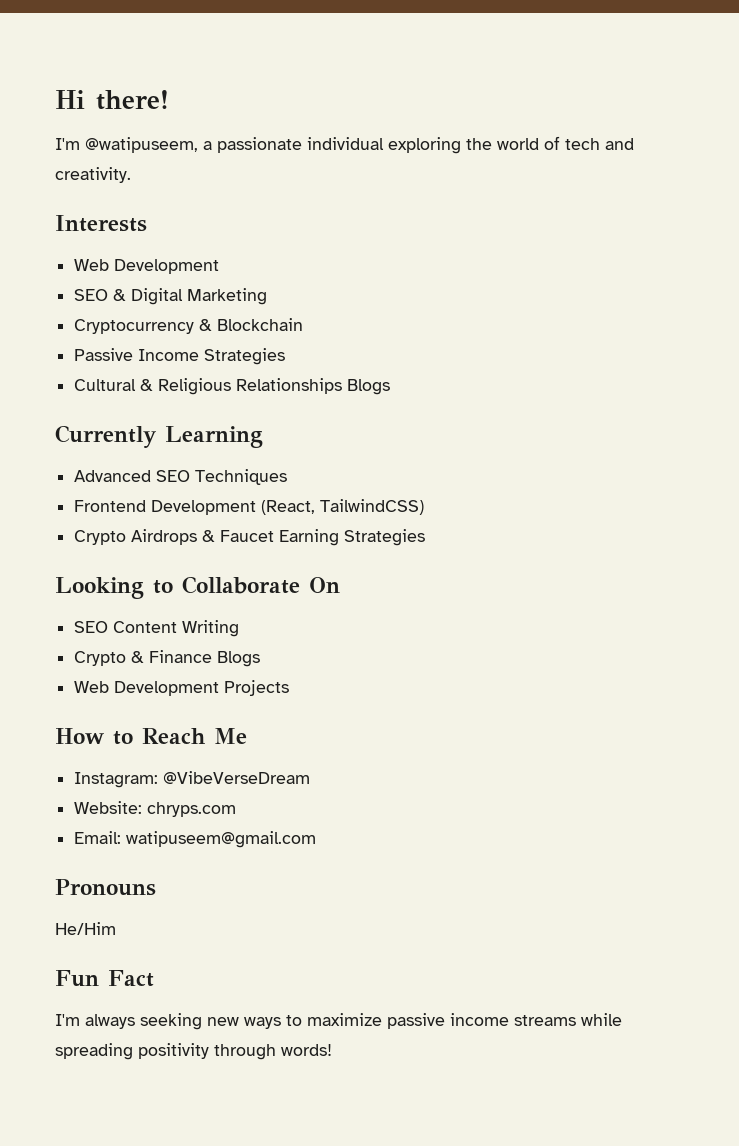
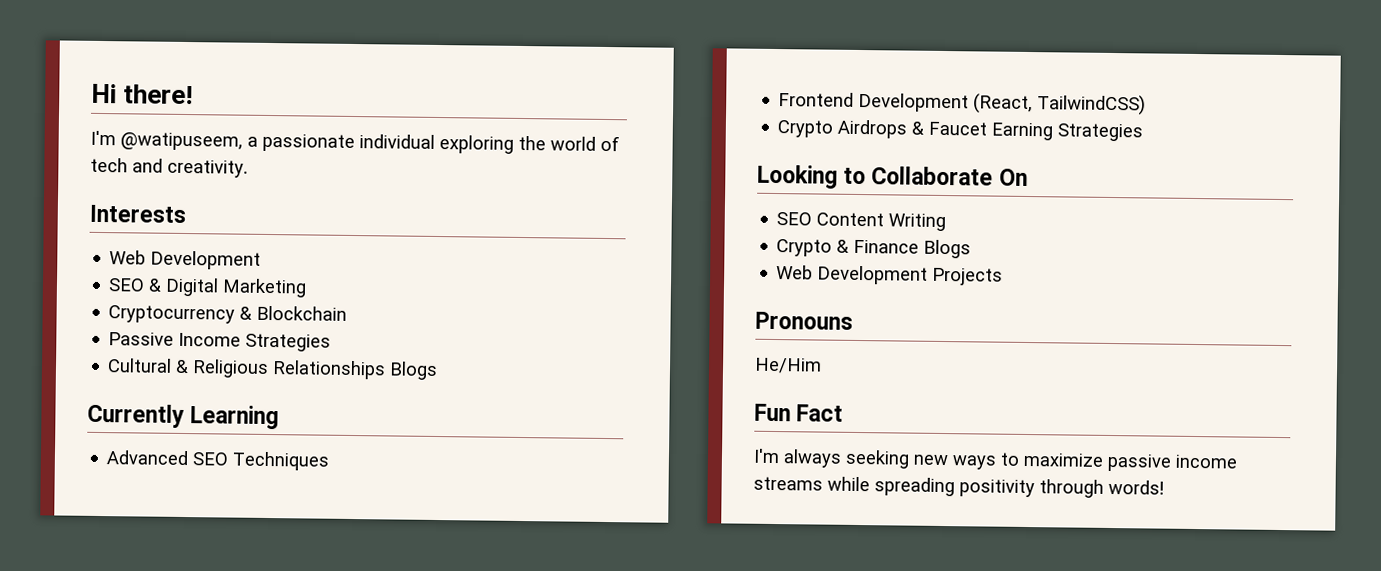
- How to Reach Me
- Instagram: @VibeVerseDream
- Website: chryps.com
- Email: watipuseem@gmail.com

